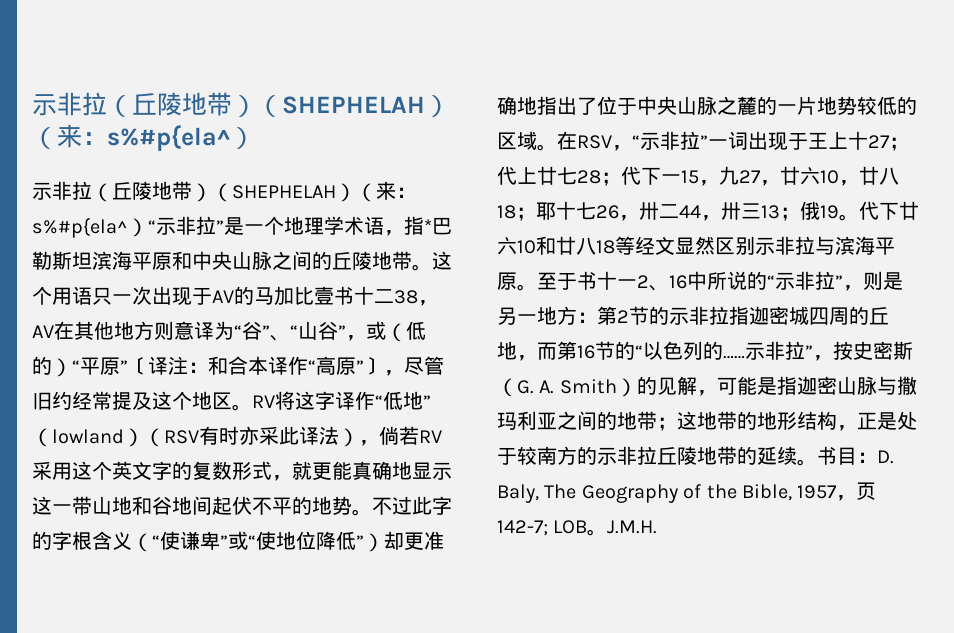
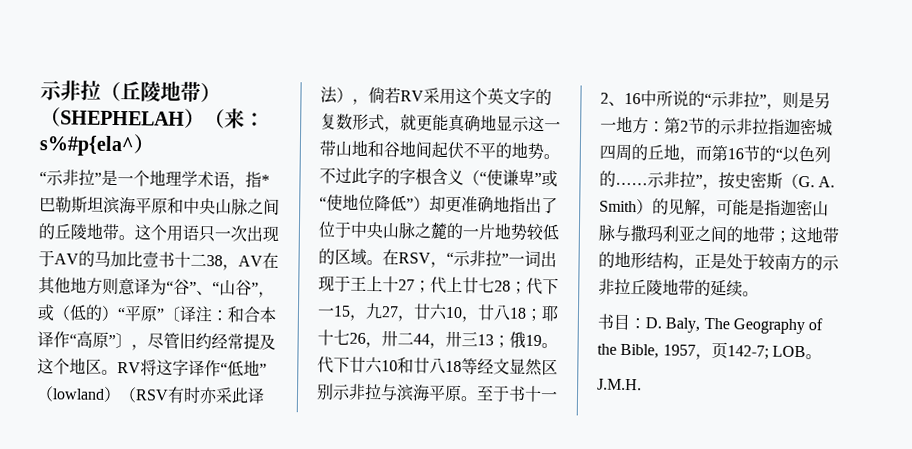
- 示非拉（丘陵地带）（SHEPHELAH）（来：s%#p{ela^）“示非拉”是一个地理学术语，指*巴勒斯坦滨海平原和中央山脉之间的丘陵地带。
+ “示非拉”是一个地理学术语，指*巴勒斯坦滨海平原和中央山脉之间的丘陵地带。
- 示非拉”，按史密斯（G. A. Smith）的见解，可能是指迦密山脉与撒玛利亚之间的地带；这地带的地形结构，正是处于较南方的示非拉丘陵地带的延续。书目：D. Baly, The Geography of the Bible, 1957，页142-7; LOB。J.M.H.
+ 示非拉”，按史密斯（G. A. Smith）的见解，可能是指迦密山脉与撒玛利亚之间的地带；这地带的地形结构，正是处于较南方的示非拉丘陵地带的延续。
+ 书目：D. Baly, The Geography of the Bible, 1957，页142-7; LOB。
+ J.M.H.

